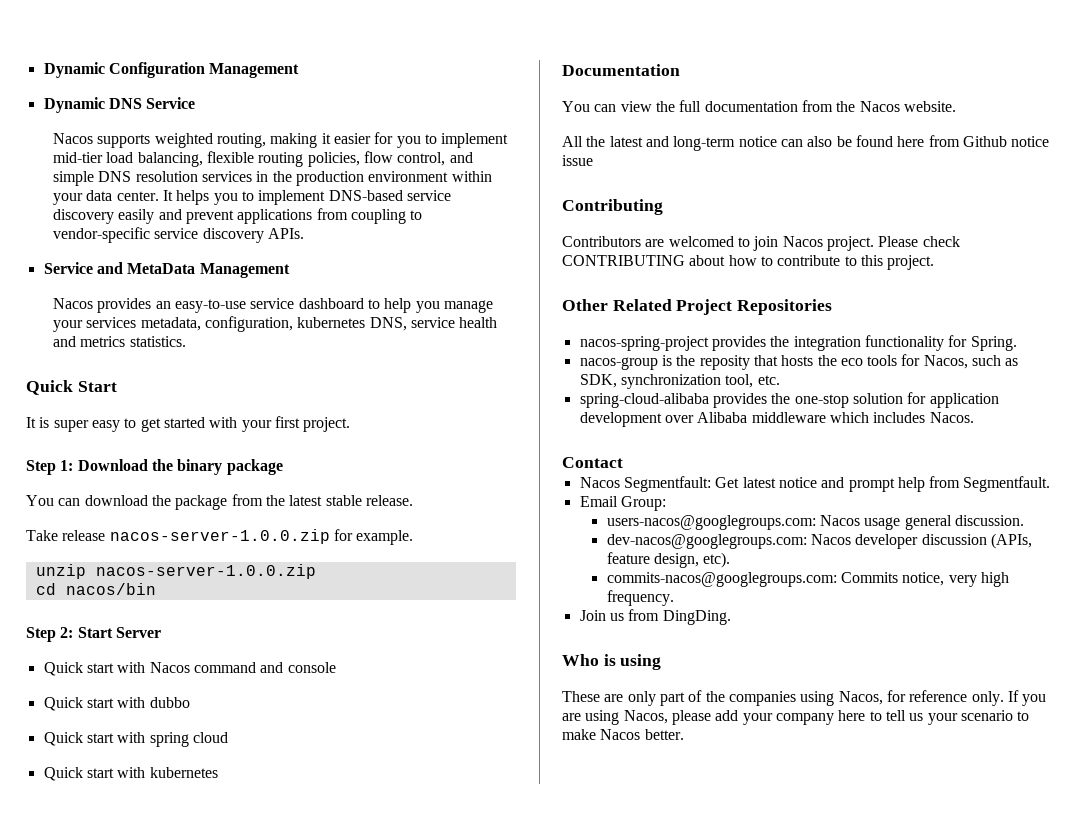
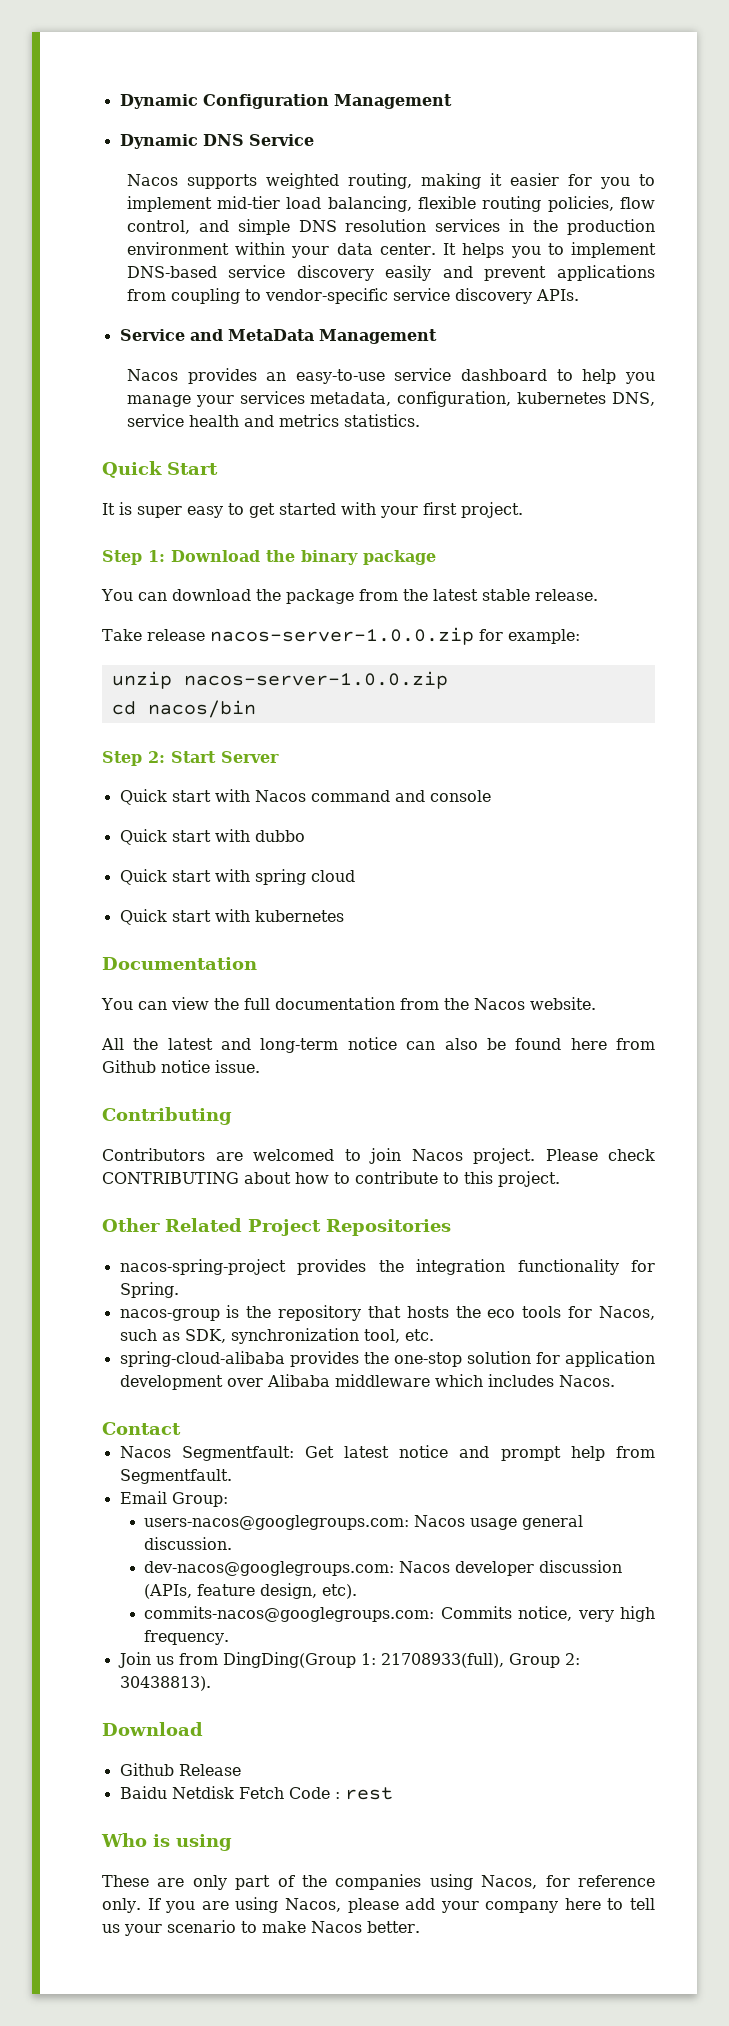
- Take release nacos-server-1.0.0.zip for example.
+ Take release nacos-server-1.0.0.zip for example:
- All the latest and long-term notice can also be found here from Github notice issue
+ All the latest and long-term notice can also be found here from Github notice issue.
- nacos-group is the reposity that hosts the eco tools for Nacos, such as SDK, synchronization tool, etc.
+ nacos-group is the repository that hosts the eco tools for Nacos, such as SDK, synchronization tool, etc.
- Join us from DingDing.
+ Join us from DingDing(Group 1: 21708933(full), Group 2: 30438813).
+ Download
+ Github Release
+ Baidu Netdisk Fetch Code : rest

